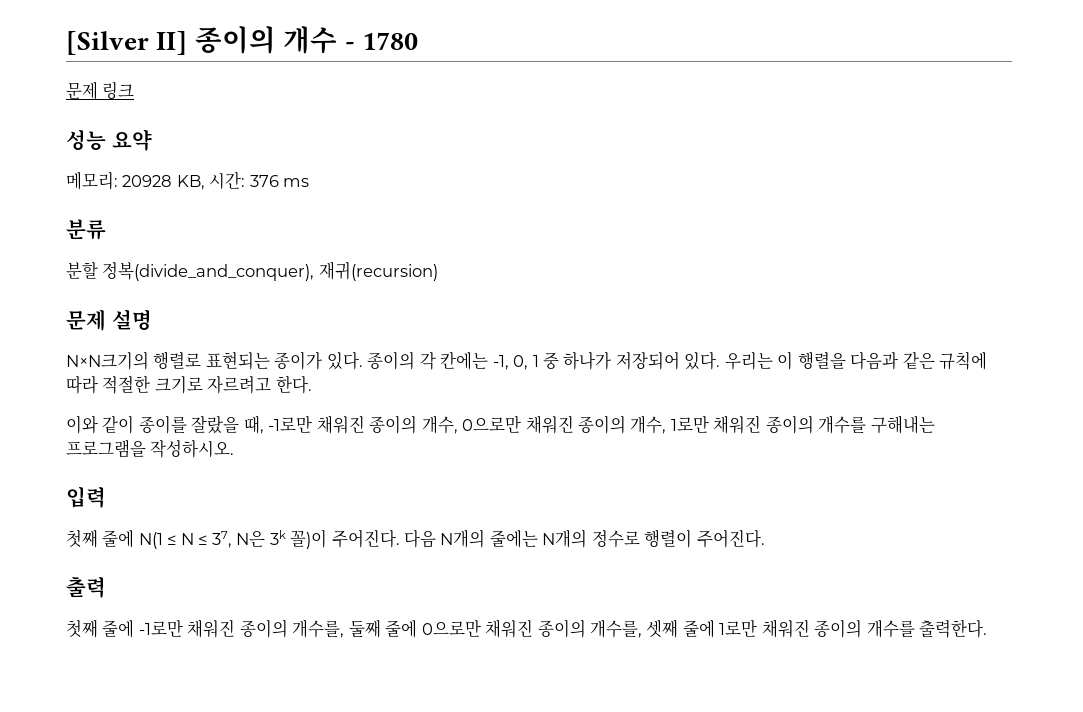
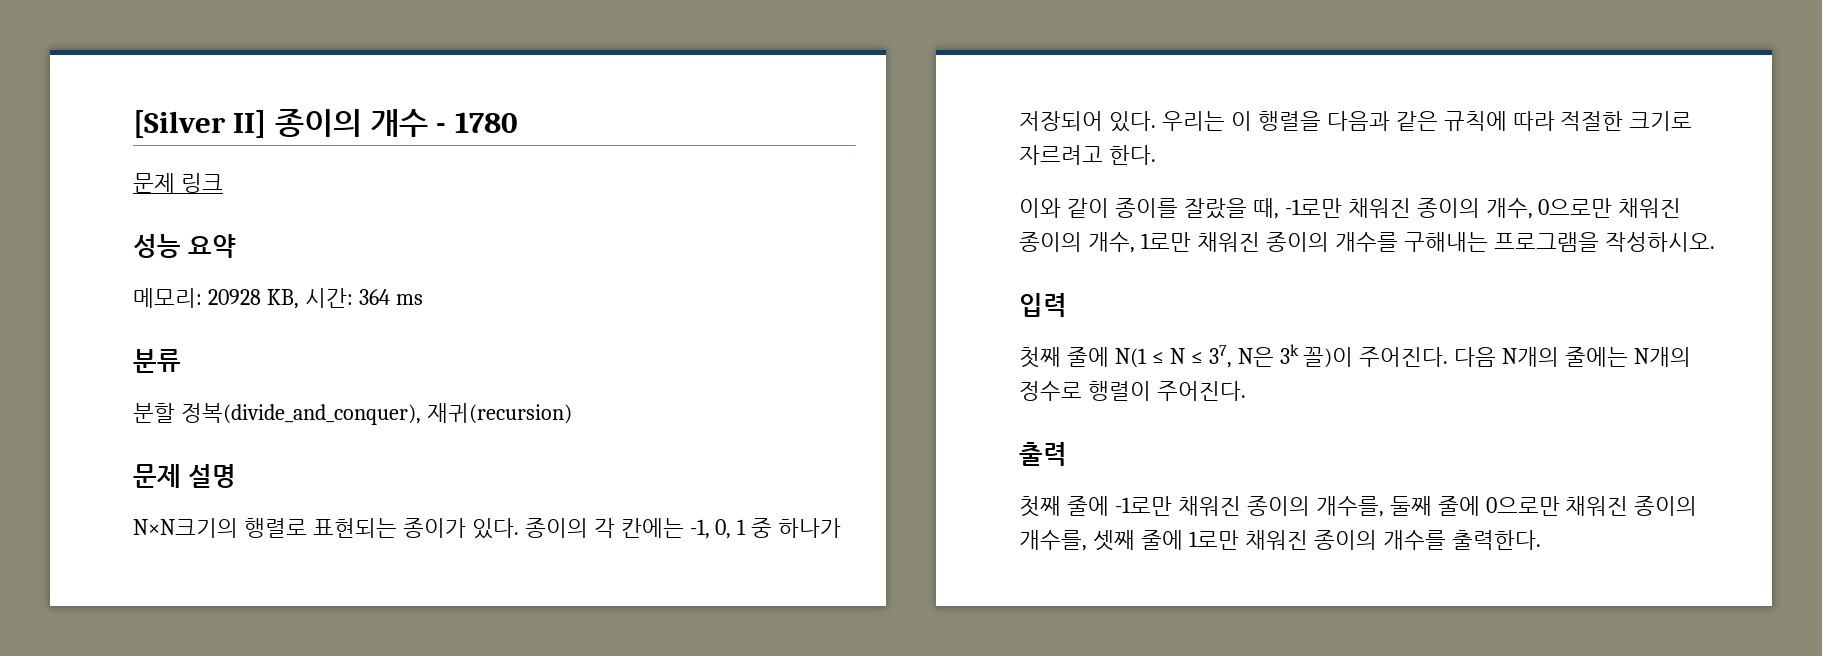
- 메모리: 20928 KB, 시간: 376 ms
+ 메모리: 20928 KB, 시간: 364 ms

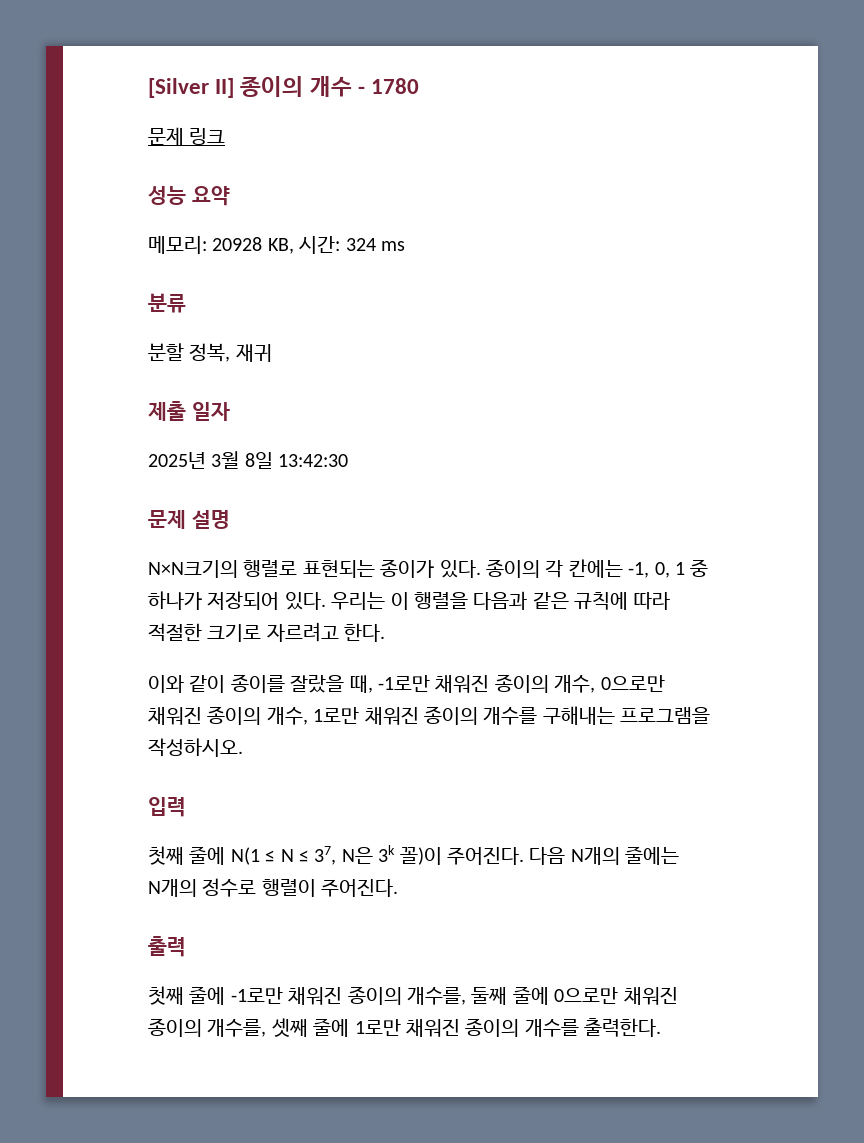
- 메모리: 20928 KB, 시간: 364 ms
+ 메모리: 20928 KB, 시간: 324 ms
- 분할 정복(divide_and_conquer), 재귀(recursion)
+ 분할 정복, 재귀
+ 제출 일자
+ 2025년 3월 8일 13:42:30

